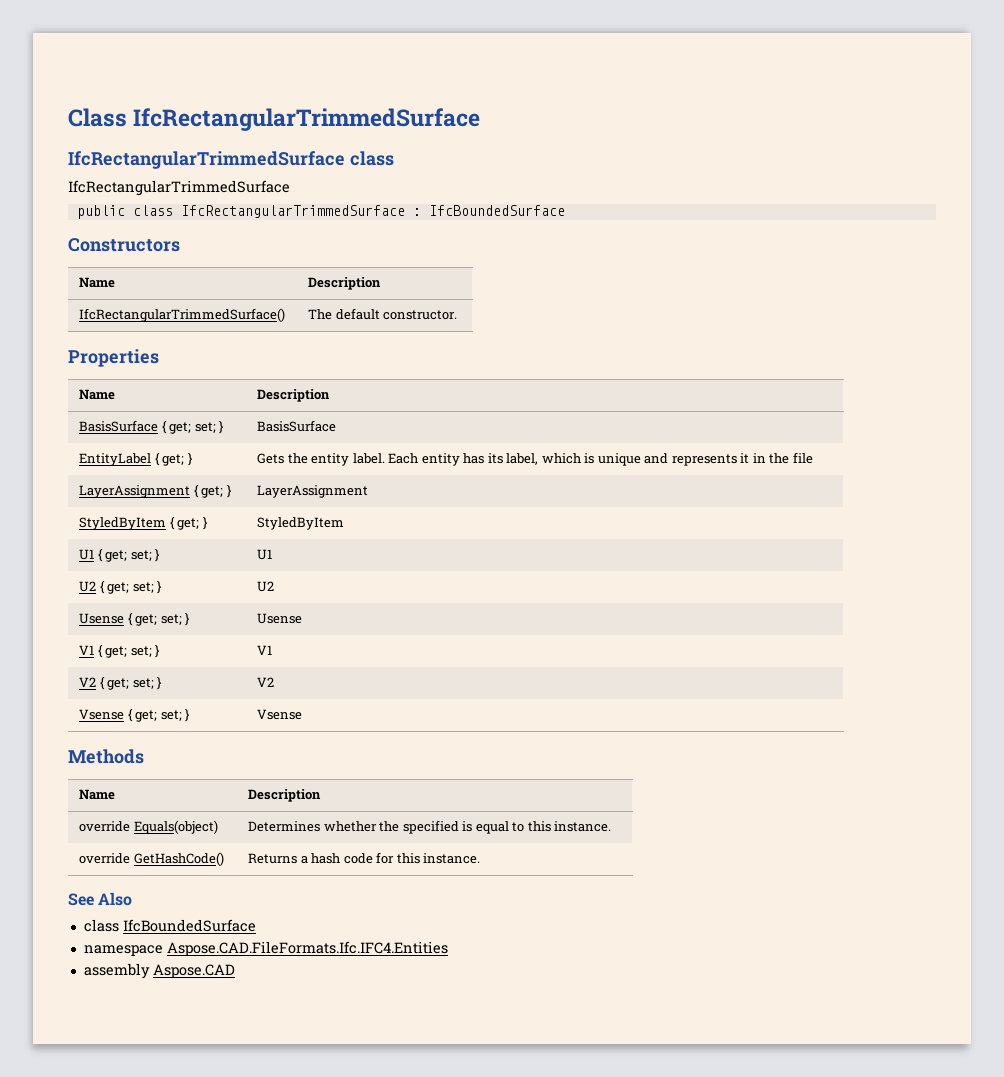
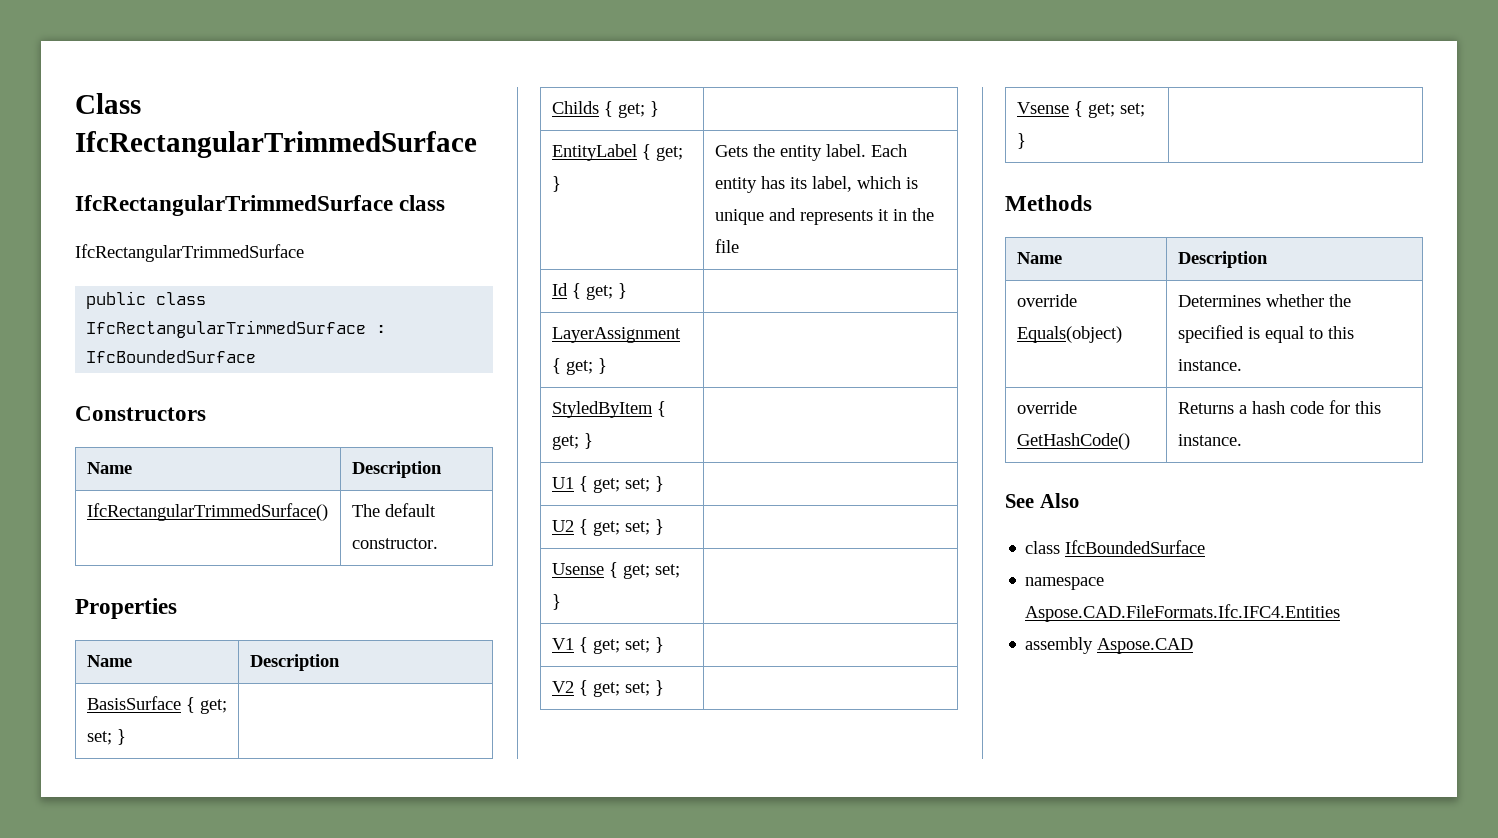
- BasisSurface { get; set; } | BasisSurface
+ BasisSurface { get; set; } |
+ Childs { get; } |
+ Id { get; } |
- LayerAssignment { get; } | LayerAssignment
+ LayerAssignment { get; } |
- StyledByItem { get; } | StyledByItem
+ StyledByItem { get; } |
- U1 { get; set; } | U1
+ U1 { get; set; } |
- U2 { get; set; } | U2
+ U2 { get; set; } |
- Usense { get; set; } | Usense
+ Usense { get; set; } |
- V1 { get; set; } | V1
+ V1 { get; set; } |
- V2 { get; set; } | V2
+ V2 { get; set; } |
- Vsense { get; set; } | Vsense
+ Vsense { get; set; } |

